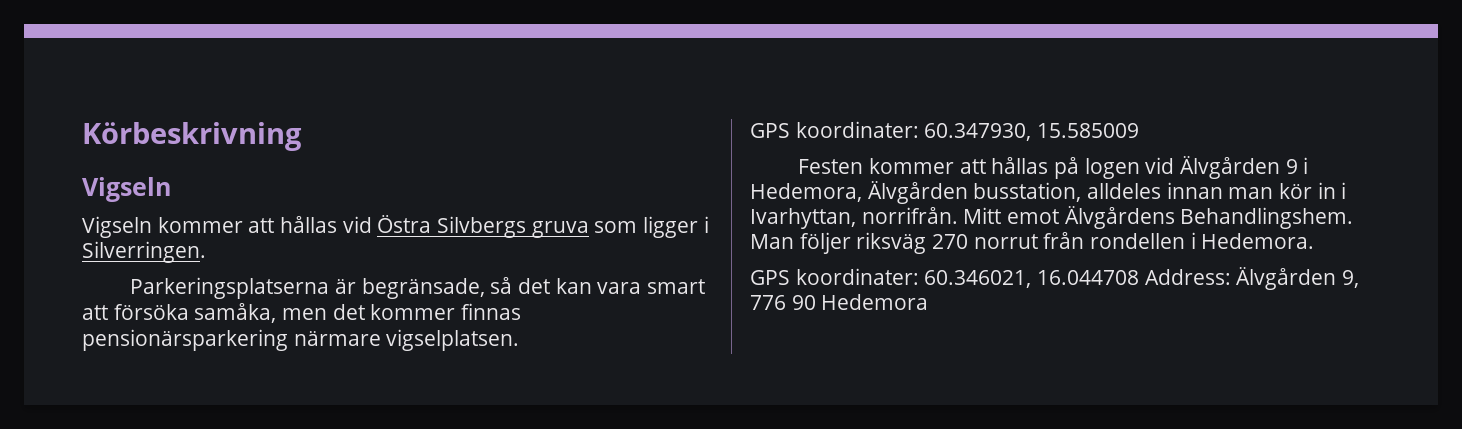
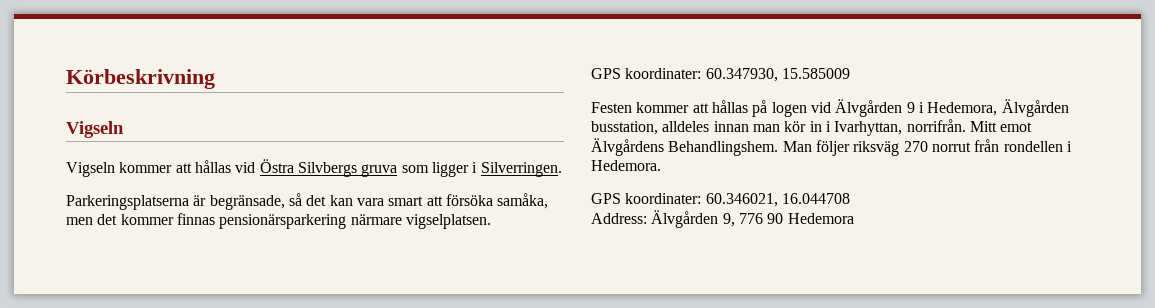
- GPS koordinater: 60.346021, 16.044708 Address: Älvgården 9, 776 90 Hedemora
+ GPS koordinater: 60.346021, 16.044708
+ Address: Älvgården 9, 776 90 Hedemora

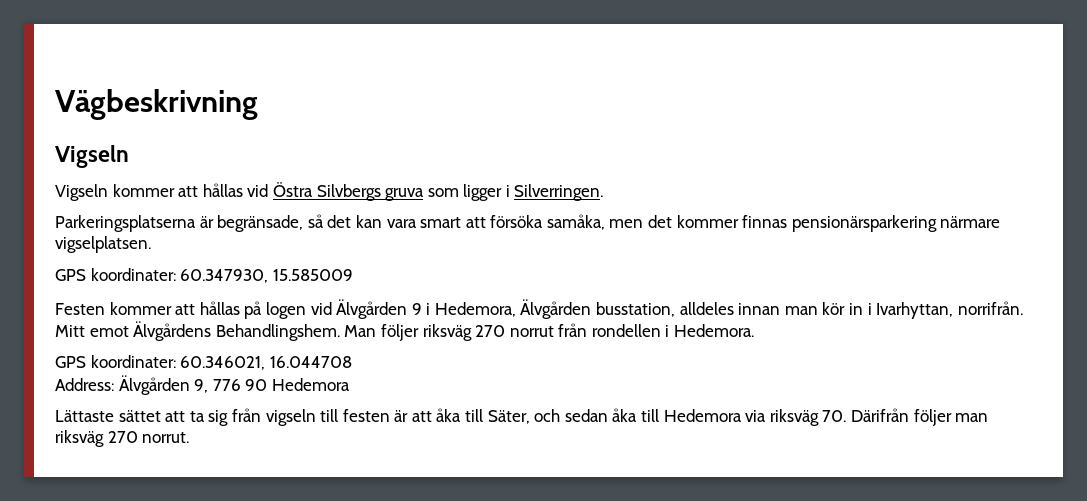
- Körbeskrivning
+ Vägbeskrivning
+ Lättaste sättet att ta sig från vigseln till festen är att åka till Säter, och sedan åka till Hedemora via riksväg 70. Därifrån följer man riksväg 270 norrut.

